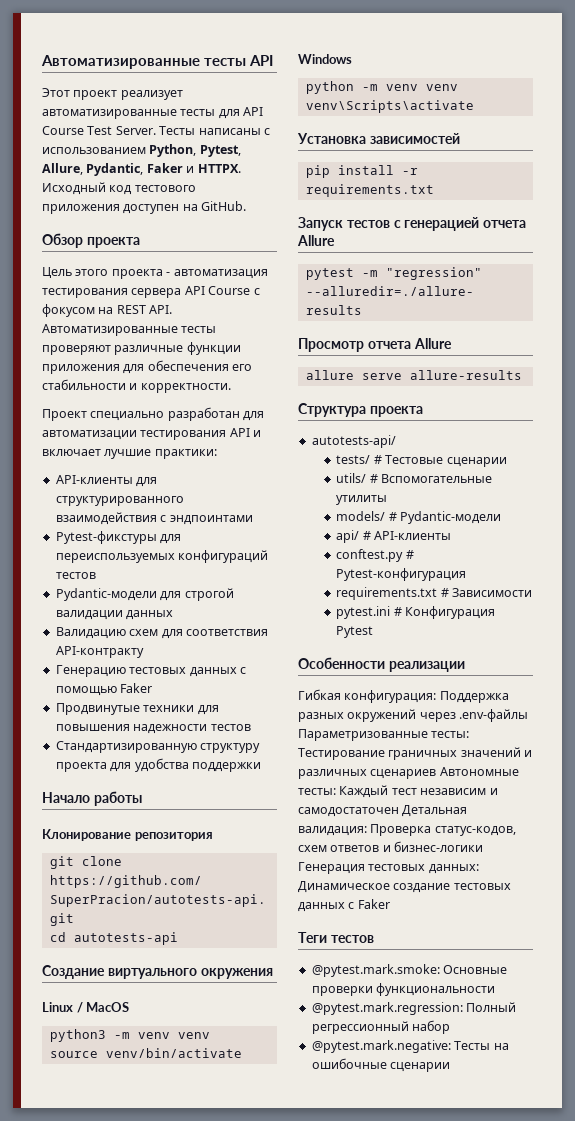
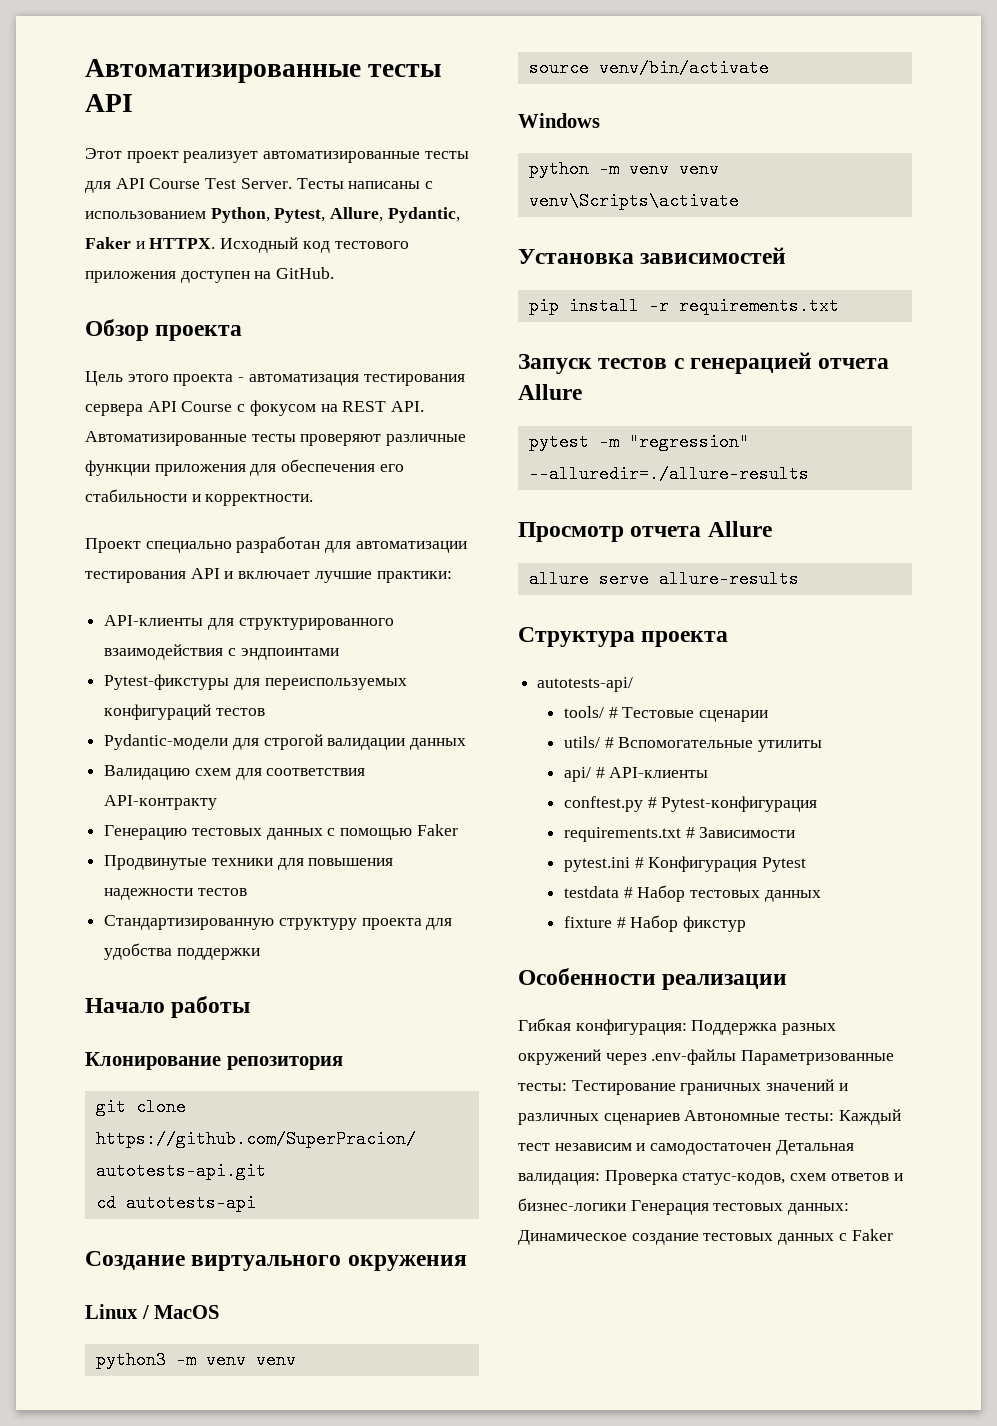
- tests/ # Тестовые сценарии
+ tools/ # Тестовые сценарии
- models/ # Pydantic-модели
+ testdata # Набор тестовых данных
+ fixture # Набор фикстур
- Теги тестов
- @pytest.mark.smoke: Основные проверки функциональности
- @pytest.mark.regression: Полный регрессионный набор
- @pytest.mark.negative: Тесты на ошибочные сценарии

